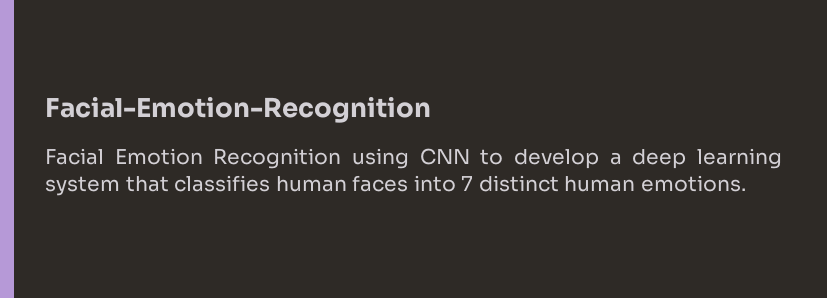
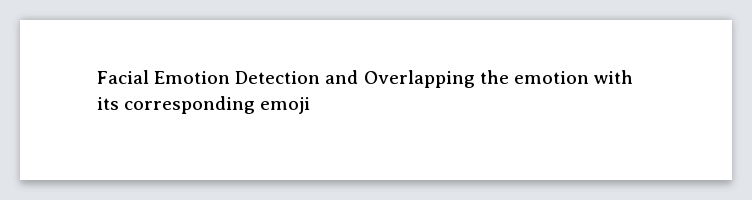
- Facial-Emotion-Recognition
- Facial Emotion Recognition using CNN to develop a deep learning system that classifies human faces into 7 distinct human emotions.
+ Facial Emotion Detection and Overlapping the emotion with its corresponding emoji

